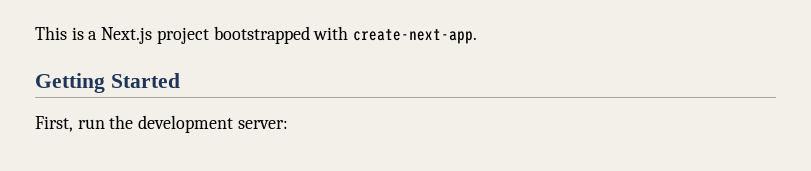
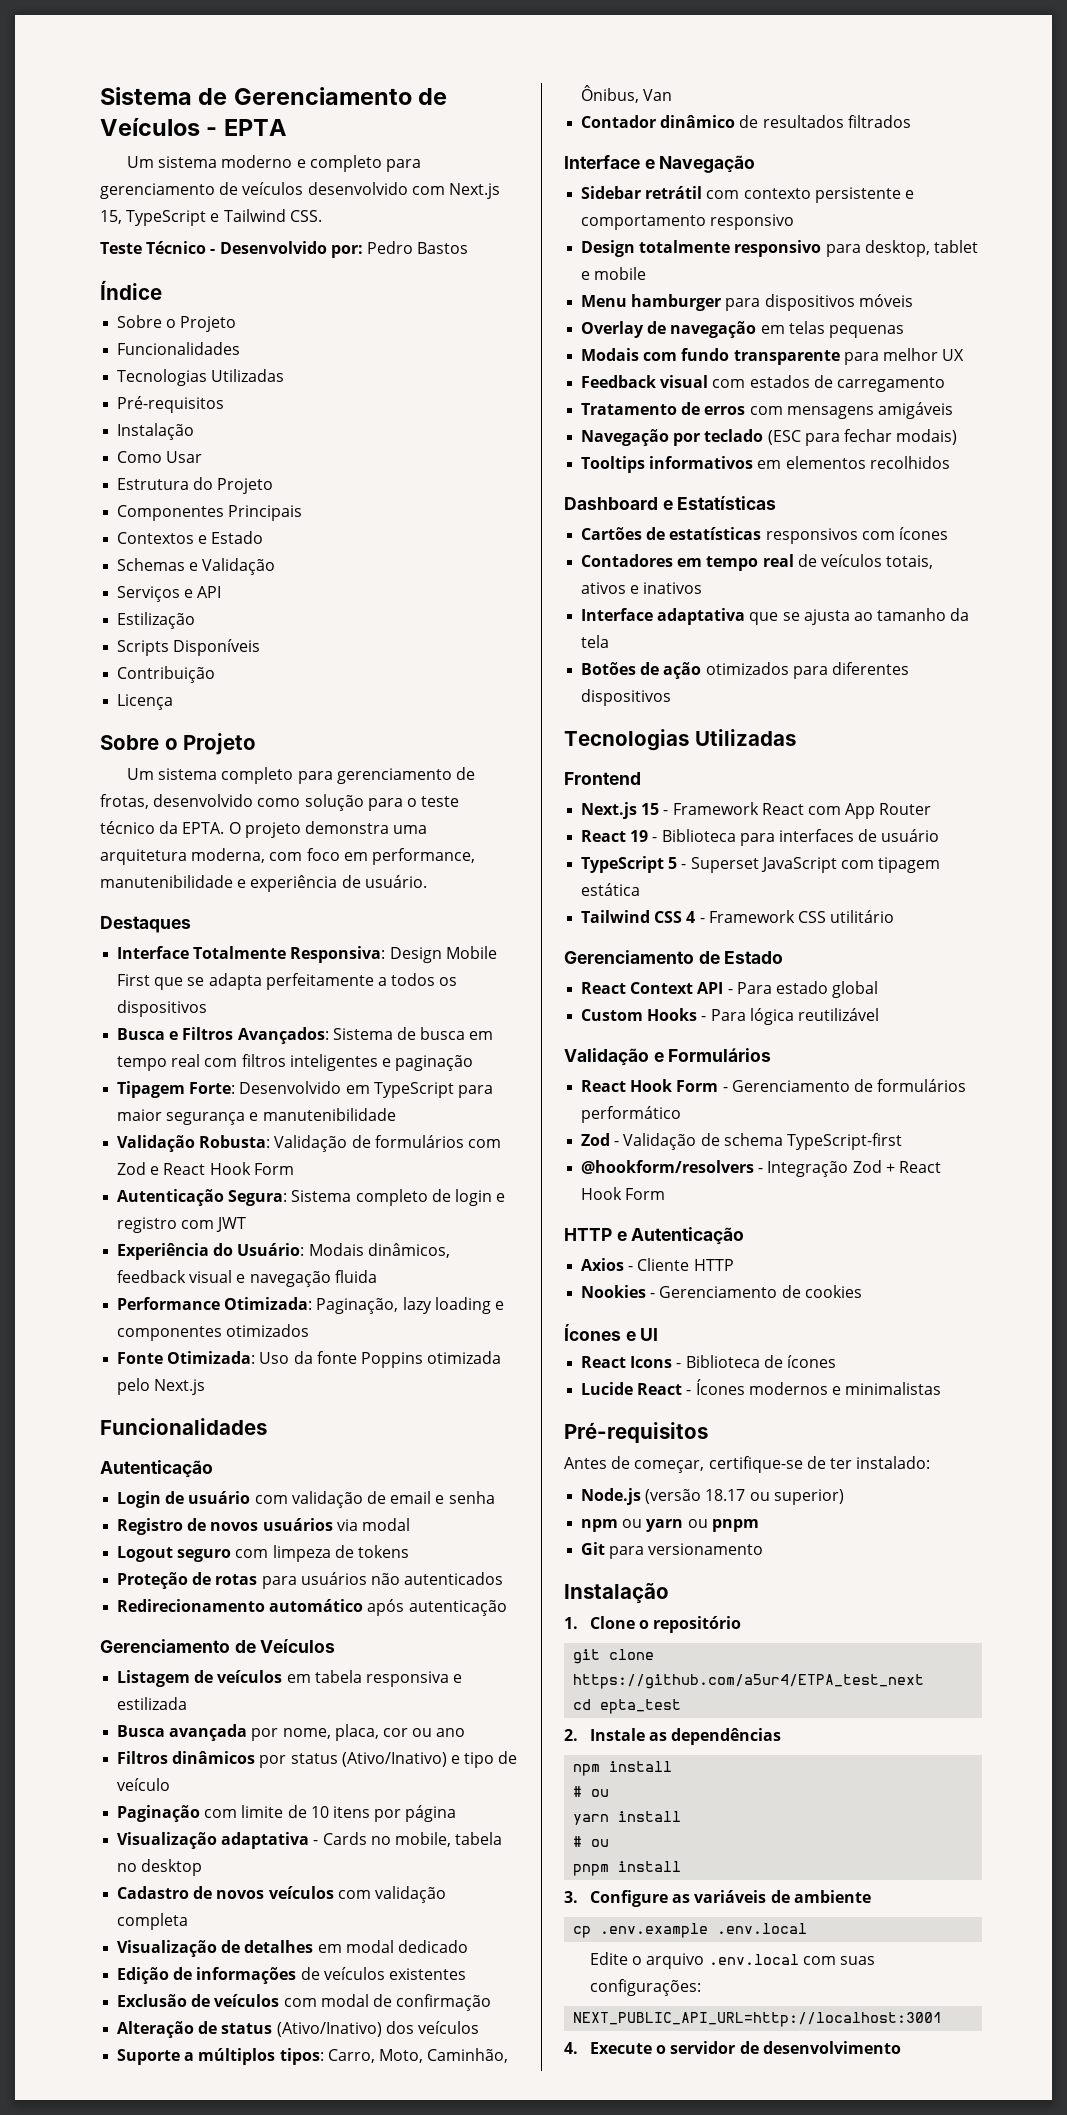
- This is a Next.js project bootstrapped with create-next-app.
- Getting Started
- First, run the development server:
+ Sistema de Gerenciamento de Veículos - EPTA
+ Um sistema moderno e completo para gerenciamento de veículos desenvolvido com Next.js 15, TypeScript e Tailwind CSS.
+ Teste Técnico - Desenvolvido por: Pedro Bastos
+ Índice
+ Sobre o Projeto
+ Funcionalidades
+ Tecnologias Utilizadas
+ Pré-requisitos
+ Instalação
+ Como Usar
+ Estrutura do Projeto
+ Componentes Principais
+ Contextos e Estado
+ Schemas e Validação
+ Serviços e API
+ Estilização
+ Scripts Disponíveis
+ Contribuição
+ Licença
+ Sobre o Projeto
+ Um sistema completo para gerenciamento de frotas, desenvolvido como solução para o teste técnico da EPTA. O projeto demonstra uma arquitetura moderna, com foco em performance, manutenibilidade e experiência de usuário.
+ Destaques
+ Interface Totalmente Responsiva: Design Mobile First que se adapta perfeitamente a todos os dispositivos
+ Busca e Filtros Avançados: Sistema de busca em tempo real com filtros inteligentes e paginação
+ Tipagem Forte: Desenvolvido em TypeScript para maior segurança e manutenibilidade
+ Validação Robusta: Validação de formulários com Zod e React Hook Form
+ Autenticação Segura: Sistema completo de login e registro com JWT
+ Experiência do Usuário: Modais dinâmicos, feedback visual e navegação fluida
+ Performance Otimizada: Paginação, lazy loading e componentes otimizados
+ Fonte Otimizada: Uso da fonte Poppins otimizada pelo Next.js
+ Funcionalidades
+ Autenticação
+ Login de usuário com validação de email e senha
+ Registro de novos usuários via modal
+ Logout seguro com limpeza de tokens
+ Proteção de rotas para usuários não autenticados
+ Redirecionamento automático após autenticação
+ Gerenciamento de Veículos
+ Listagem de veículos em tabela responsiva e estilizada
+ Busca avançada por nome, placa, cor ou ano
+ Filtros dinâmicos por status (Ativo/Inativo) e tipo de veículo
+ Paginação com limite de 10 itens por página
+ Visualização adaptativa - Cards no mobile, tabela no desktop
+ Cadastro de novos veículos com validação completa
+ Visualização de detalhes em modal dedicado
+ Edição de informações de veículos existentes
+ Exclusão de veículos com modal de confirmação
+ Alteração de status (Ativo/Inativo) dos veículos
+ Suporte a múltiplos tipos: Carro, Moto, Caminhão, Ônibus, Van
+ Contador dinâmico de resultados filtrados
+ Interface e Navegação
+ Sidebar retrátil com contexto persistente e comportamento responsivo
+ Design totalmente responsivo para desktop, tablet e mobile
+ Menu hamburger para dispositivos móveis
+ Overlay de navegação em telas pequenas
+ Modais com fundo transparente para melhor UX
+ Feedback visual com estados de carregamento
+ Tratamento de erros com mensagens amigáveis
+ Navegação por teclado (ESC para fechar modais)
+ Tooltips informativos em elementos recolhidos
+ Dashboard e Estatísticas
+ Cartões de estatísticas responsivos com ícones
+ Contadores em tempo real de veículos totais, ativos e inativos
+ Interface adaptativa que se ajusta ao tamanho da tela
+ Botões de ação otimizados para diferentes dispositivos
+ Tecnologias Utilizadas
+ Frontend
+ Next.js 15 - Framework React com App Router
+ React 19 - Biblioteca para interfaces de usuário
+ TypeScript 5 - Superset JavaScript com tipagem estática
+ Tailwind CSS 4 - Framework CSS utilitário
+ Gerenciamento de Estado
+ React Context API - Para estado global
+ Custom Hooks - Para lógica reutilizável
+ Validação e Formulários
+ React Hook Form - Gerenciamento de formulários performático
+ Zod - Validação de schema TypeScript-first
+ @hookform/resolvers - Integração Zod + React Hook Form
+ HTTP e Autenticação
+ Axios - Cliente HTTP
+ Nookies - Gerenciamento de cookies
+ Ícones e UI
+ React Icons - Biblioteca de ícones
+ Lucide React - Ícones modernos e minimalistas
+ Pré-requisitos
+ Antes de começar, certifique-se de ter instalado:
+ Node.js (versão 18.17 ou superior)
+ npm ou yarn ou pnpm
+ Git para versionamento
+ Instalação
+ 1. Clone o repositório
+ git clone https://github.com/a5ur4/ETPA_test_next
+ cd epta_test
+ 2. Instale as dependências
+ npm install
+ # ou
+ yarn install
+ # ou
+ pnpm install
+ 3. Configure as variáveis de ambiente
+ cp .env.example .env.local
+ Edite o arquivo .env.local com suas configurações:
+ NEXT_PUBLIC_API_URL=http://localhost:3001
+ 4. Execute o servidor de desenvolvimento

